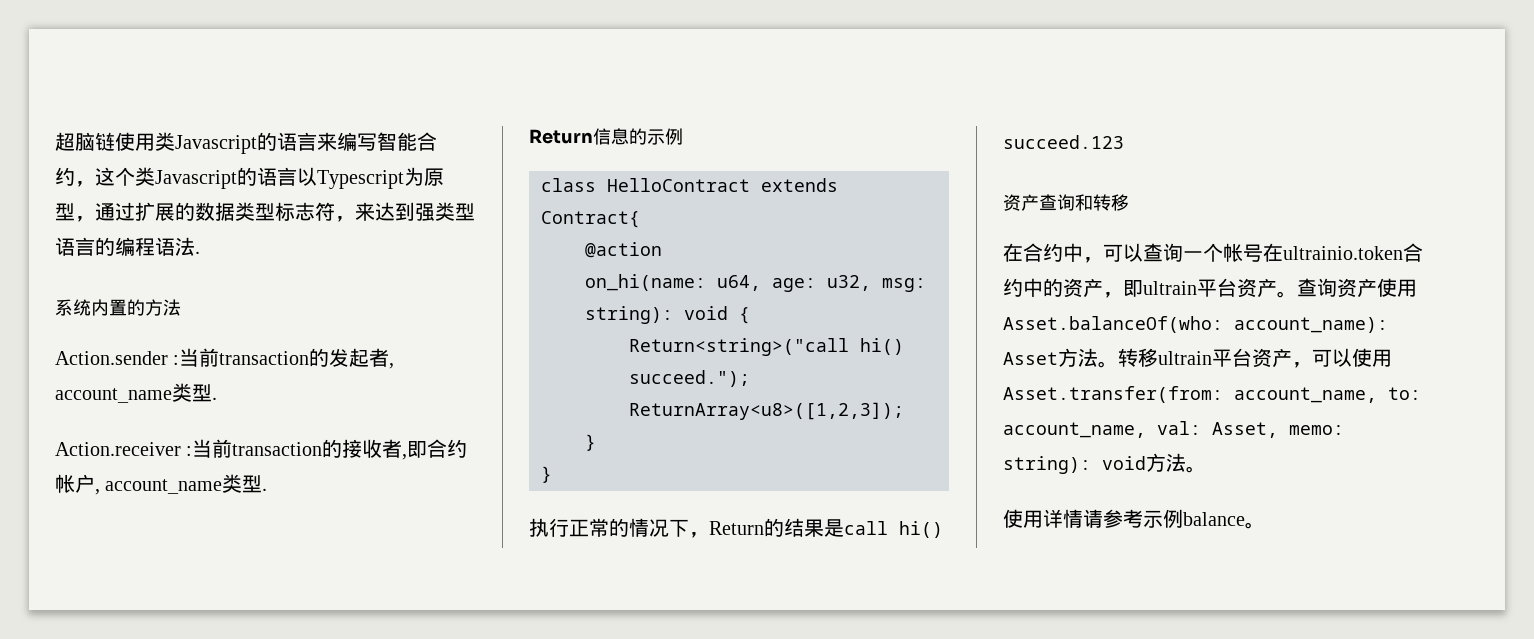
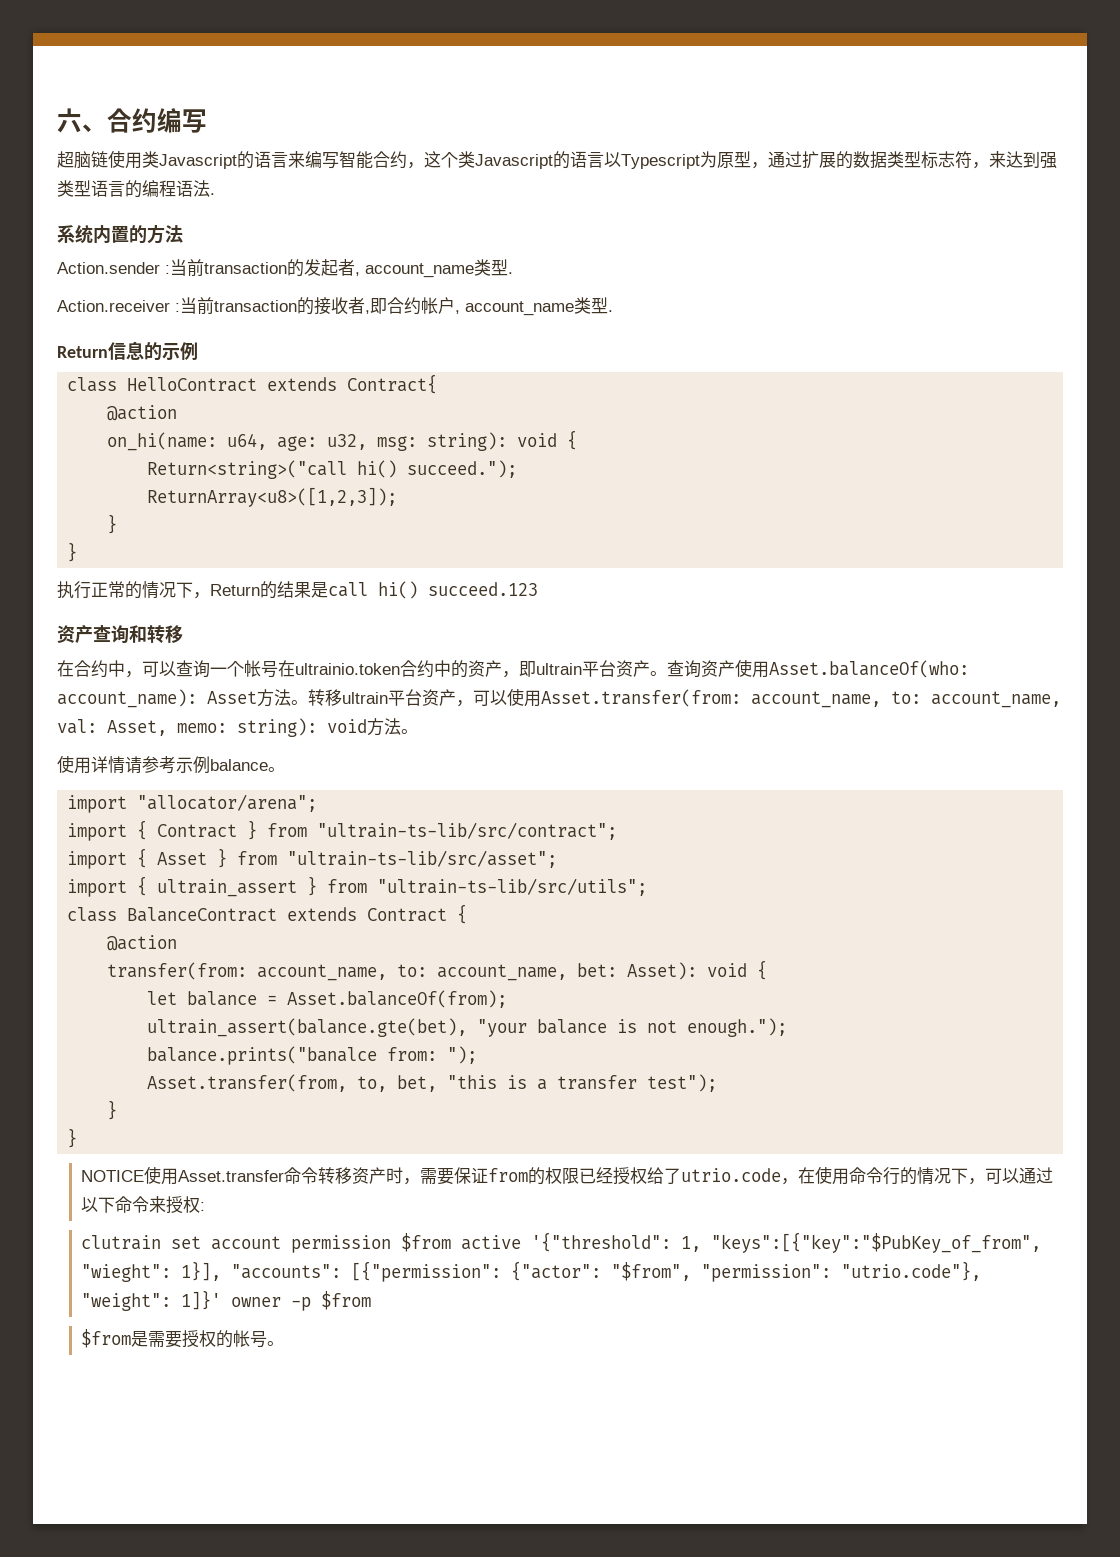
+ 六、合约编写
+ import "allocator/arena";
+ import { Contract } from "ultrain-ts-lib/src/contract";
+ import { Asset } from "ultrain-ts-lib/src/asset";
+ import { ultrain_assert } from "ultrain-ts-lib/src/utils";
+ class BalanceContract extends Contract {
+ @action
+ transfer(from: account_name, to: account_name, bet: Asset): void {
+ let balance = Asset.balanceOf(from);
+ ultrain_assert(balance.gte(bet), "your balance is not enough.");
+ balance.prints("banalce from: ");
+ Asset.transfer(from, to, bet, "this is a transfer test");
+ }
+ }
+ NOTICE使用Asset.transfer命令转移资产时，需要保证from的权限已经授权给了utrio.code，在使用命令行的情况下，可以通过以下命令来授权:
+ clutrain set account permission $from active '{"threshold": 1, "keys":[{"key":"$PubKey_of_from", "wieght": 1}], "accounts": [{"permission": {"actor": "$from", "permission": "utrio.code"}, "weight": 1]}' owner -p $from
+ $from是需要授权的帐号。

